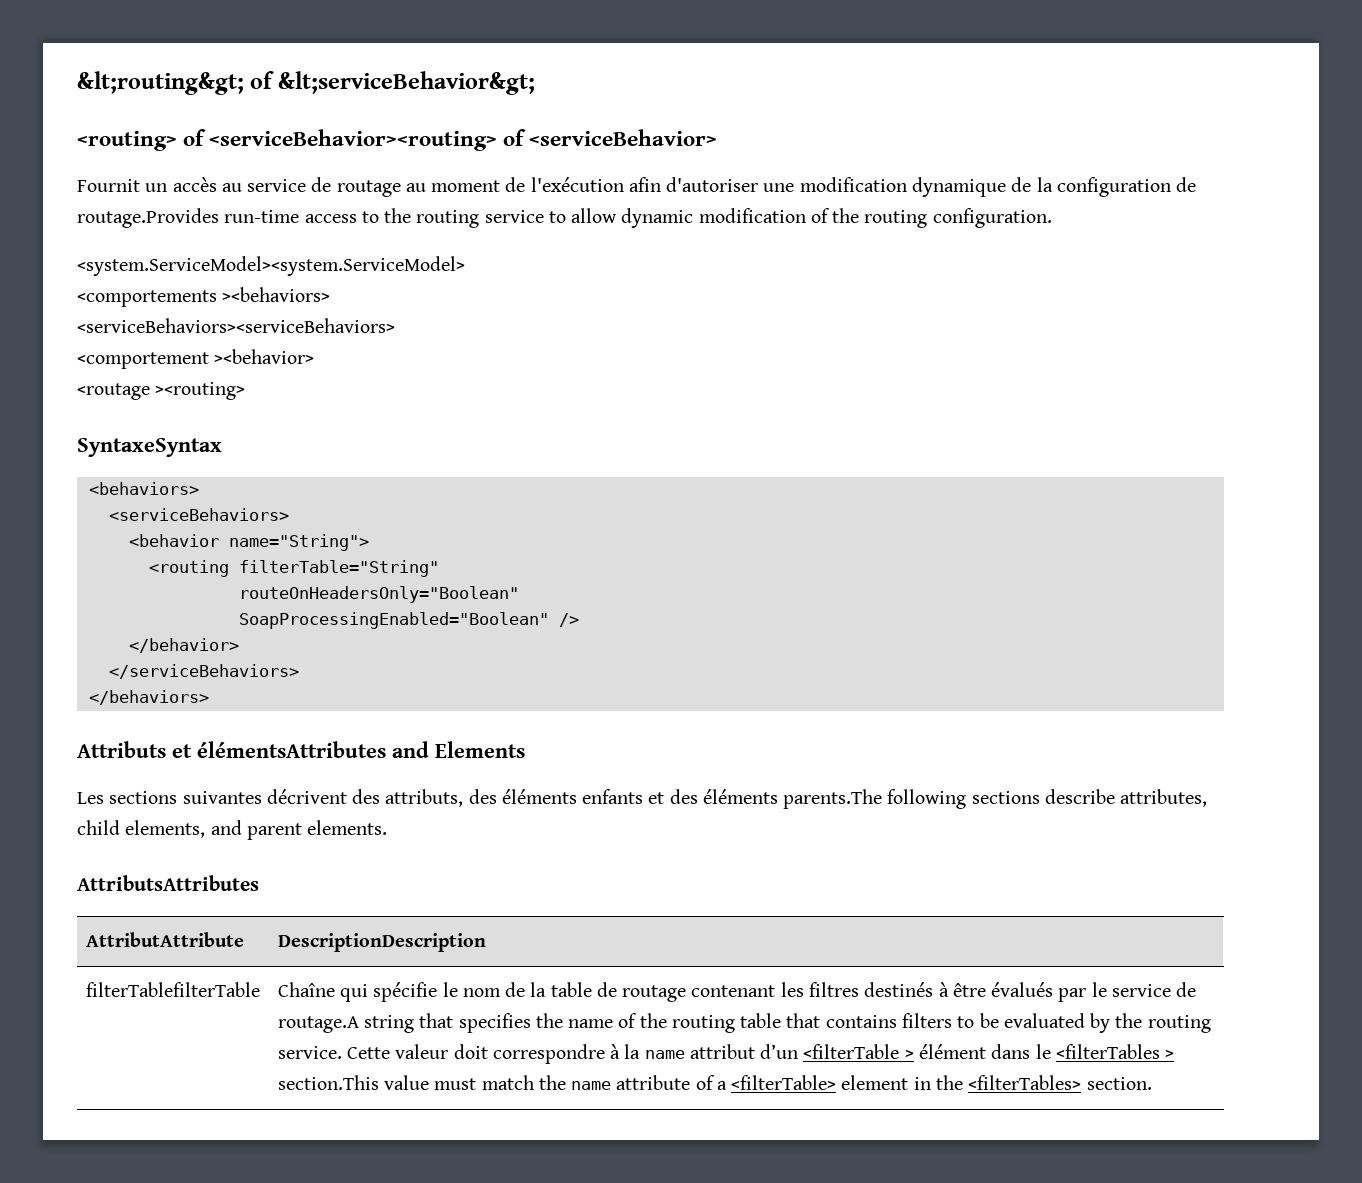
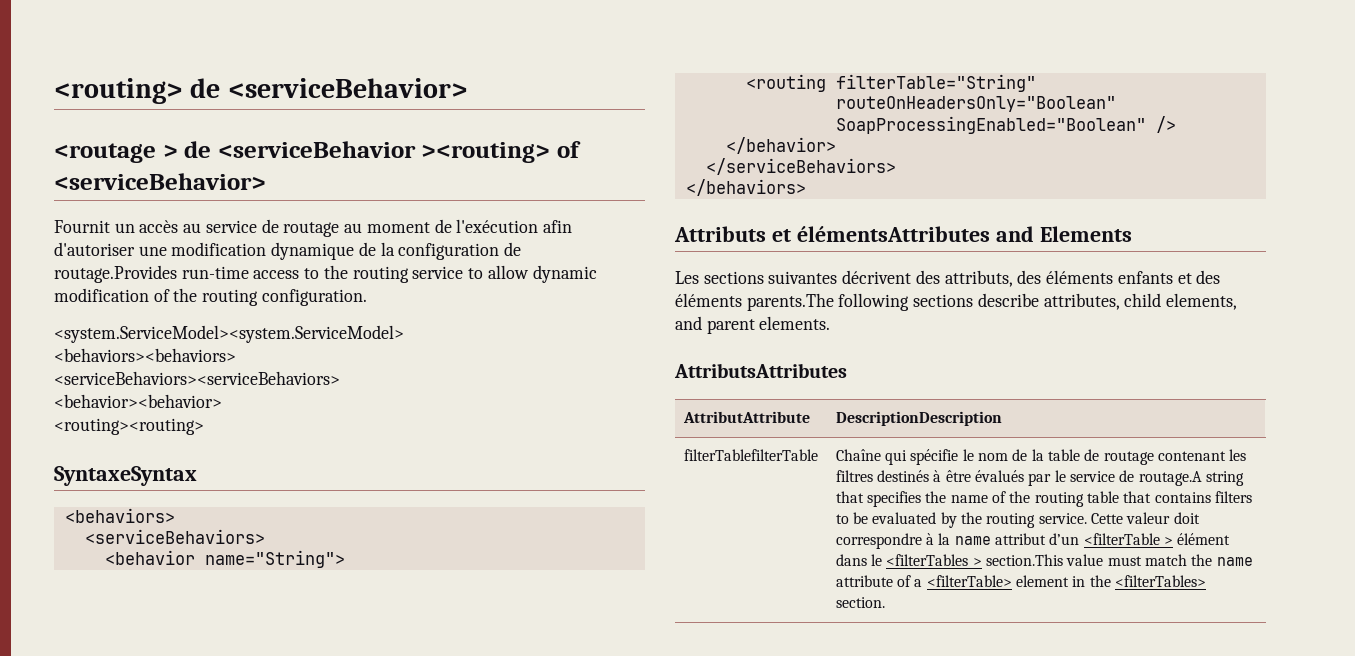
- &lt;routing&gt; of &lt;serviceBehavior&gt;
- <routing> of <serviceBehavior><routing> of <serviceBehavior>
+ <routing> de <serviceBehavior>
+ <routage > de <serviceBehavior ><routing> of <serviceBehavior>
- <comportements ><behaviors>
+ <behaviors><behaviors>
- <comportement ><behavior>
- <routage ><routing>
+ <behavior><behavior>
+ <routing><routing>

